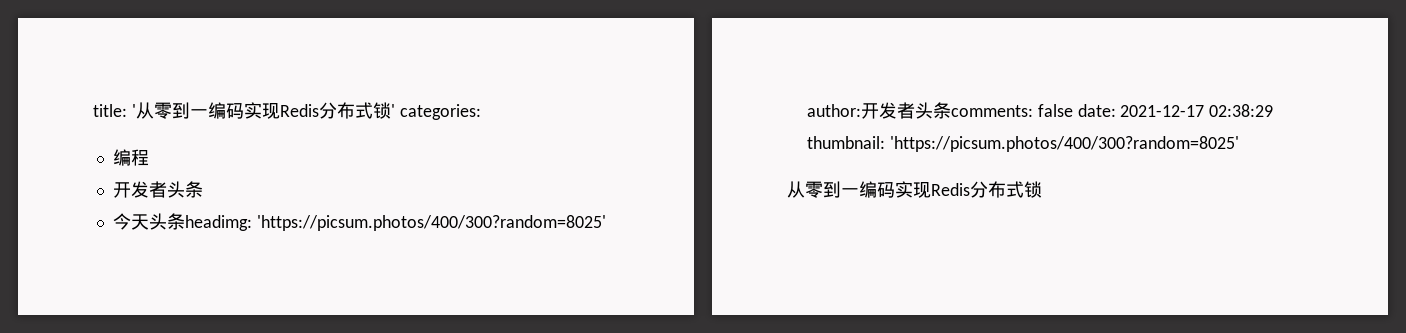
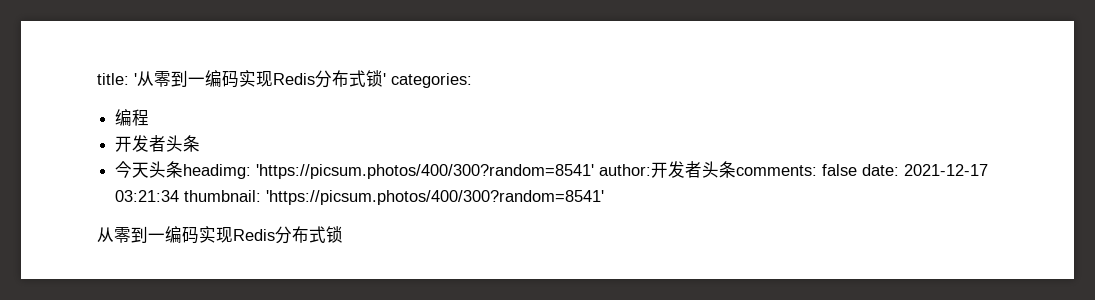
- 今天头条headimg: 'https://picsum.photos/400/300?random=8025' author:开发者头条comments: false date: 2021-12-17 02:38:29 thumbnail: 'https://picsum.photos/400/300?random=8025'
+ 今天头条headimg: 'https://picsum.photos/400/300?random=8541' author:开发者头条comments: false date: 2021-12-17 03:21:34 thumbnail: 'https://picsum.photos/400/300?random=8541'

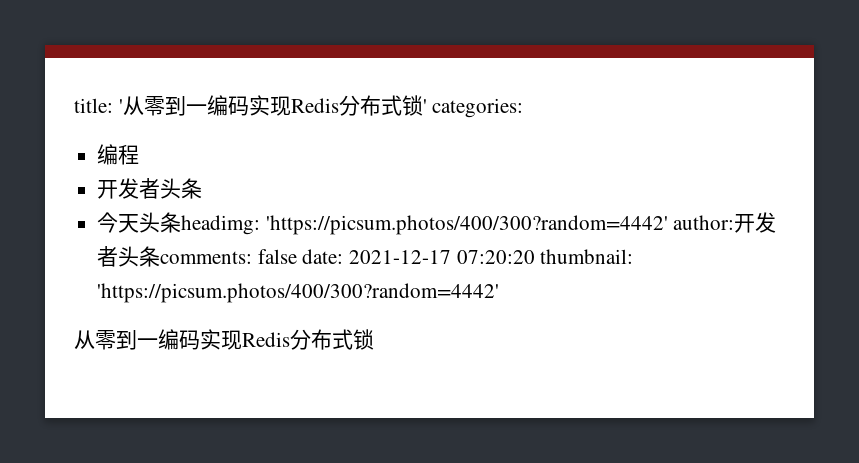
- 今天头条headimg: 'https://picsum.photos/400/300?random=8541' author:开发者头条comments: false date: 2021-12-17 03:21:34 thumbnail: 'https://picsum.photos/400/300?random=8541'
+ 今天头条headimg: 'https://picsum.photos/400/300?random=4442' author:开发者头条comments: false date: 2021-12-17 07:20:20 thumbnail: 'https://picsum.photos/400/300?random=4442'

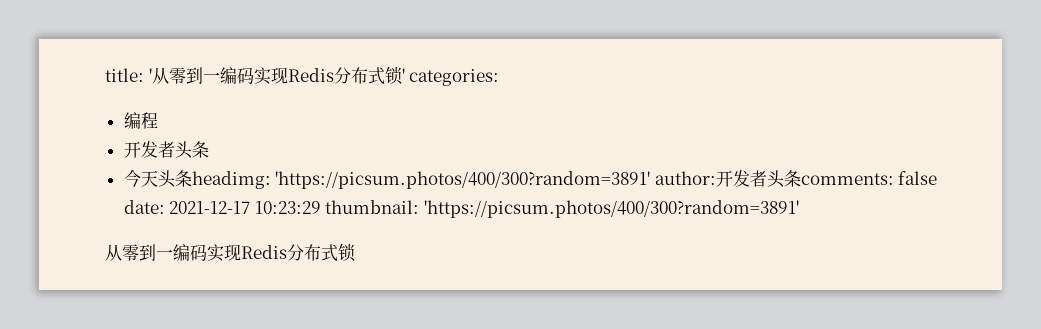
- 今天头条headimg: 'https://picsum.photos/400/300?random=4442' author:开发者头条comments: false date: 2021-12-17 07:20:20 thumbnail: 'https://picsum.photos/400/300?random=4442'
+ 今天头条headimg: 'https://picsum.photos/400/300?random=3891' author:开发者头条comments: false date: 2021-12-17 10:23:29 thumbnail: 'https://picsum.photos/400/300?random=3891'

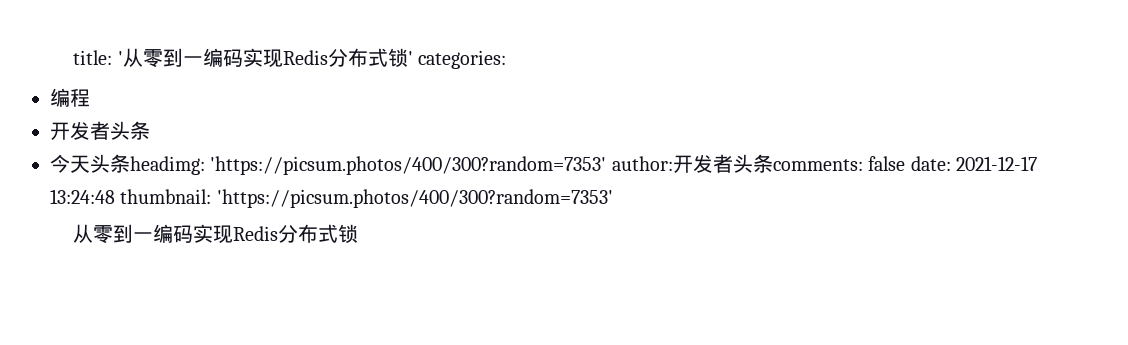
- 今天头条headimg: 'https://picsum.photos/400/300?random=3891' author:开发者头条comments: false date: 2021-12-17 10:23:29 thumbnail: 'https://picsum.photos/400/300?random=3891'
+ 今天头条headimg: 'https://picsum.photos/400/300?random=7353' author:开发者头条comments: false date: 2021-12-17 13:24:48 thumbnail: 'https://picsum.photos/400/300?random=7353'

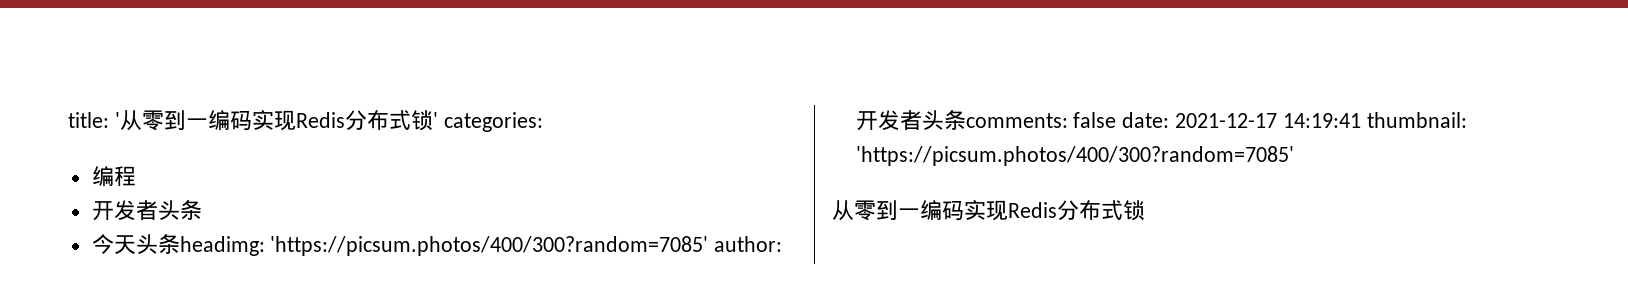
- 今天头条headimg: 'https://picsum.photos/400/300?random=7353' author:开发者头条comments: false date: 2021-12-17 13:24:48 thumbnail: 'https://picsum.photos/400/300?random=7353'
+ 今天头条headimg: 'https://picsum.photos/400/300?random=7085' author:开发者头条comments: false date: 2021-12-17 14:19:41 thumbnail: 'https://picsum.photos/400/300?random=7085'

